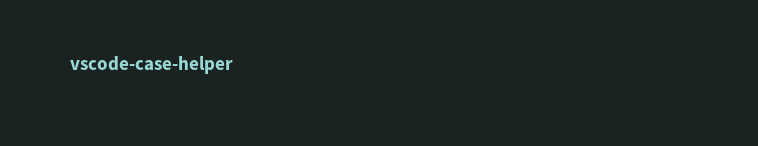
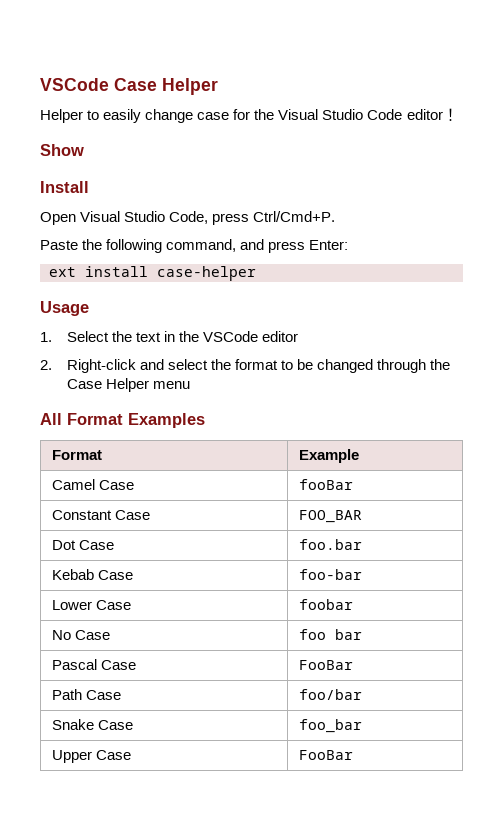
- vscode-case-helper
+ VSCode Case Helper
+ Helper to easily change case for the Visual Studio Code editor！
+ Show
+ Install
+ Open Visual Studio Code, press Ctrl/Cmd+P.
+ Paste the following command, and press Enter:
+ ext install case-helper
+ Usage
+ 1. Select the text in the VSCode editor
+ 2. Right-click and select the format to be changed through the Case Helper menu
+ All Format Examples
+ Format | Example
+ Camel Case | fooBar
+ Constant Case | FOO_BAR
+ Dot Case | foo.bar
+ Kebab Case | foo-bar
+ Lower Case | foobar
+ No Case | foo bar
+ Pascal Case | FooBar
+ Path Case | foo/bar
+ Snake Case | foo_bar
+ Upper Case | FooBar

